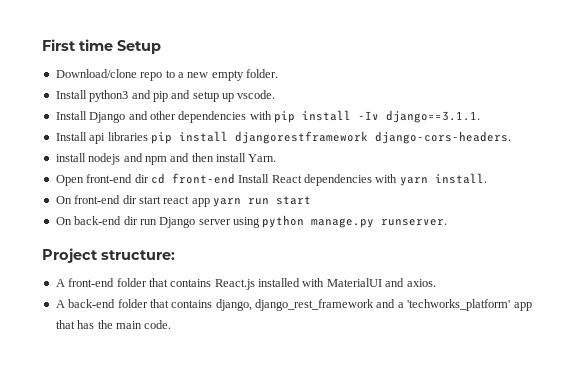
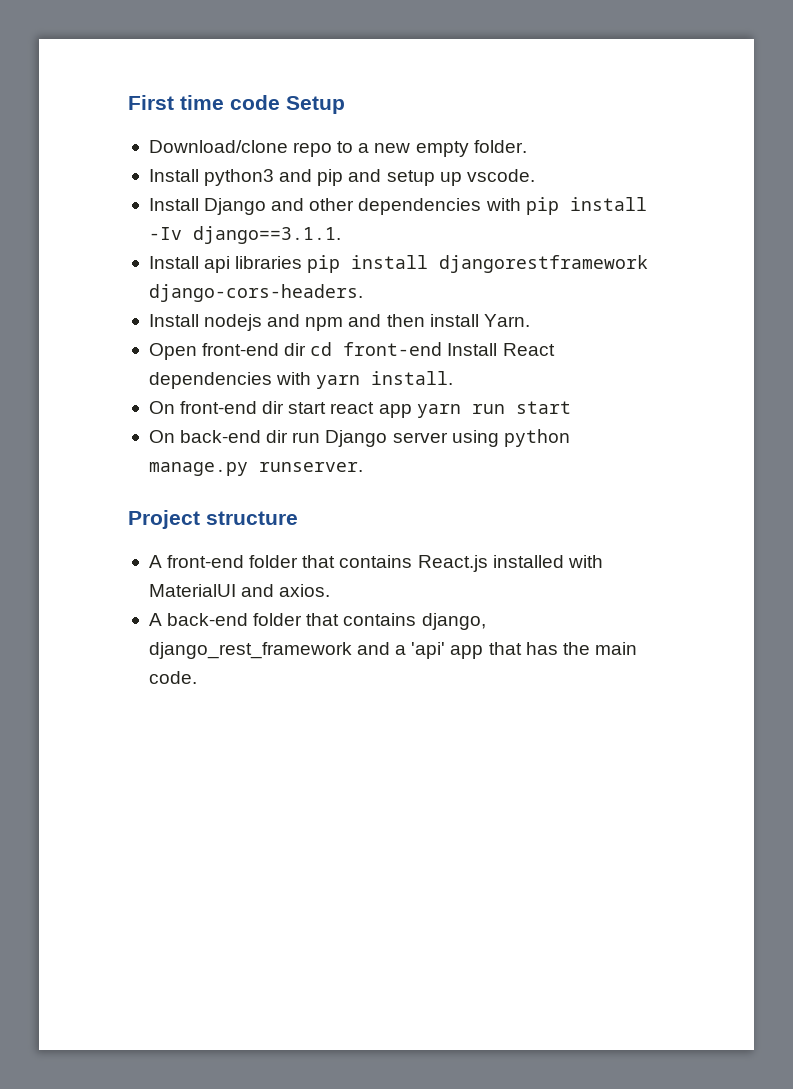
- First time Setup
+ First time code Setup
- install nodejs and npm and then install Yarn.
+ Install nodejs and npm and then install Yarn.
- Project structure:
+ Project structure
- A back-end folder that contains django, django_rest_framework and a 'techworks_platform' app that has the main code.
+ A back-end folder that contains django, django_rest_framework and a 'api' app that has the main code.

